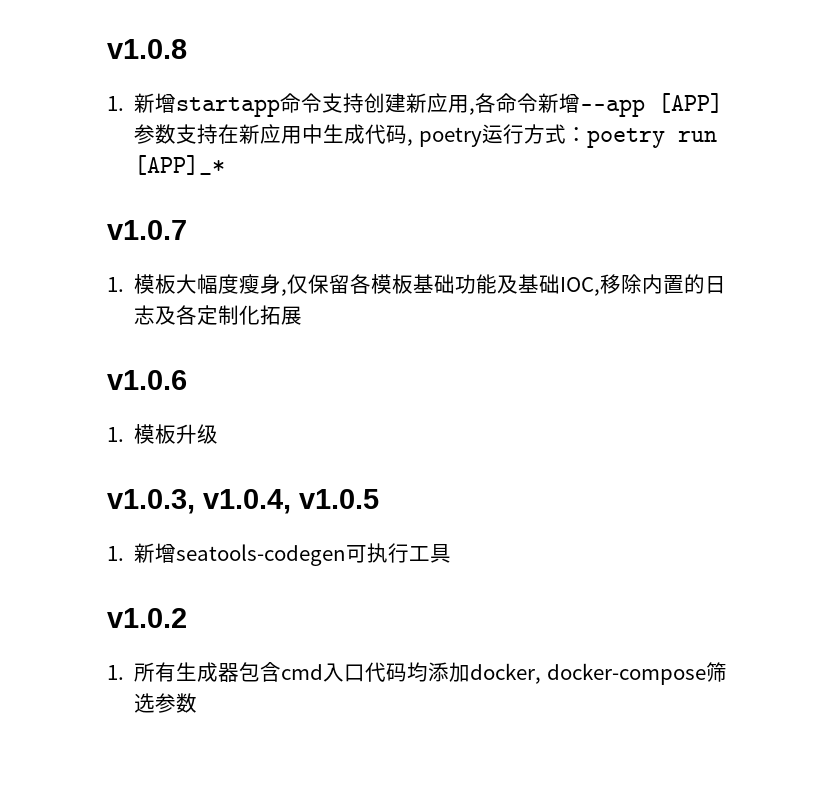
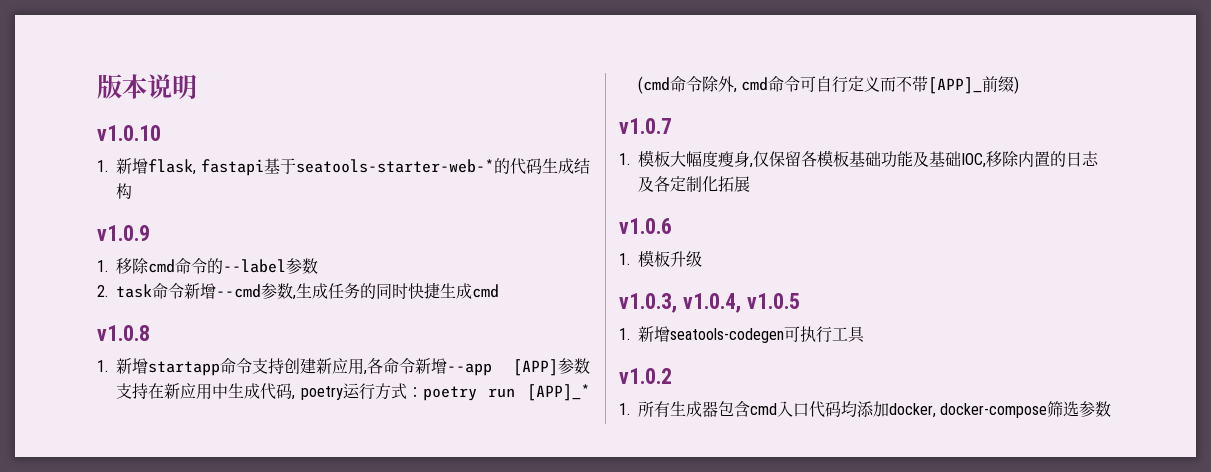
+ 版本说明
+ v1.0.10
+ 1.新增flask, fastapi基于seatools-starter-web-*的代码生成结构
+ v1.0.9
+ 1.移除cmd命令的--label参数
+ 2. task命令新增--cmd参数,生成任务的同时快捷生成cmd
- 1.新增startapp命令支持创建新应用,各命令新增--app [APP]参数支持在新应用中生成代码, poetry运行方式：poetry run [APP]_*
+ 1.新增startapp命令支持创建新应用,各命令新增--app [APP]参数支持在新应用中生成代码, poetry运行方式：poetry run [APP]_* (cmd命令除外, cmd命令可自行定义而不带[APP]_前缀)

